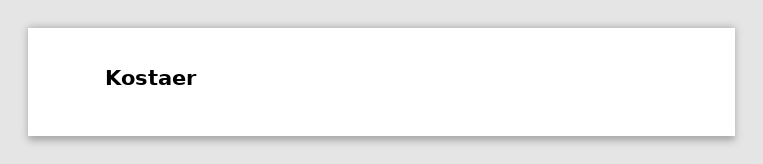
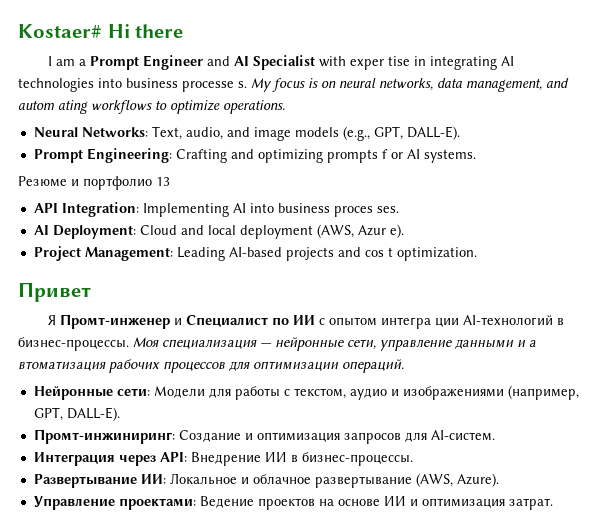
- Kostaer
+ Kostaer# Hi there
+ I am a Prompt Engineer and AI Specialist with exper tise in integrating AI technologies into business processe s. My focus is on neural networks, data management, and autom ating workflows to optimize operations.
+ Neural Networks: Text, audio, and image models (e.g., GPT, DALL-E).
+ Prompt Engineering: Crafting and optimizing prompts f or AI systems.
+ Резюме и портфолио 13
+ API Integration: Implementing AI into business proces ses.
+ AI Deployment: Cloud and local deployment (AWS, Azur e).
+ Project Management: Leading AI-based projects and cos t optimization.
+ Привет
+ Я Промт-инженер и Специалист по ИИ с опытом интегра ции AI-технологий в бизнес-процессы. Моя специализация — нейронные сети, управление данными и а втоматизация рабочих процессов для оптимизации операций.
+ Нейронные сети: Модели для работы с текстом, аудио и изображениями (например, GPT, DALL-E).
+ Промт-инжиниринг: Создание и оптимизация запросов для AI-систем.
+ Интеграция через API: Внедрение ИИ в бизнес-процессы.
+ Развертывание ИИ: Локальное и облачное развертывание (AWS, Azure).
+ Управление проектами: Ведение проектов на основе ИИ и оптимизация затрат.

